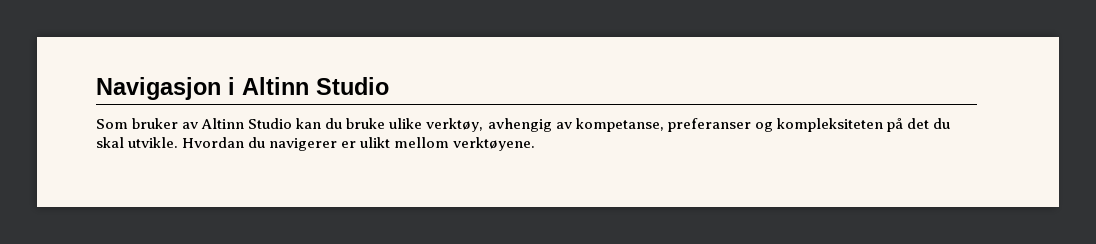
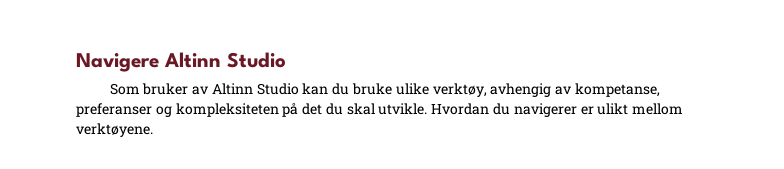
- Navigasjon i Altinn Studio
+ Navigere Altinn Studio

